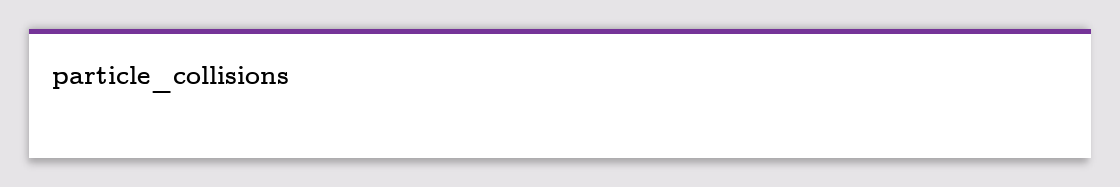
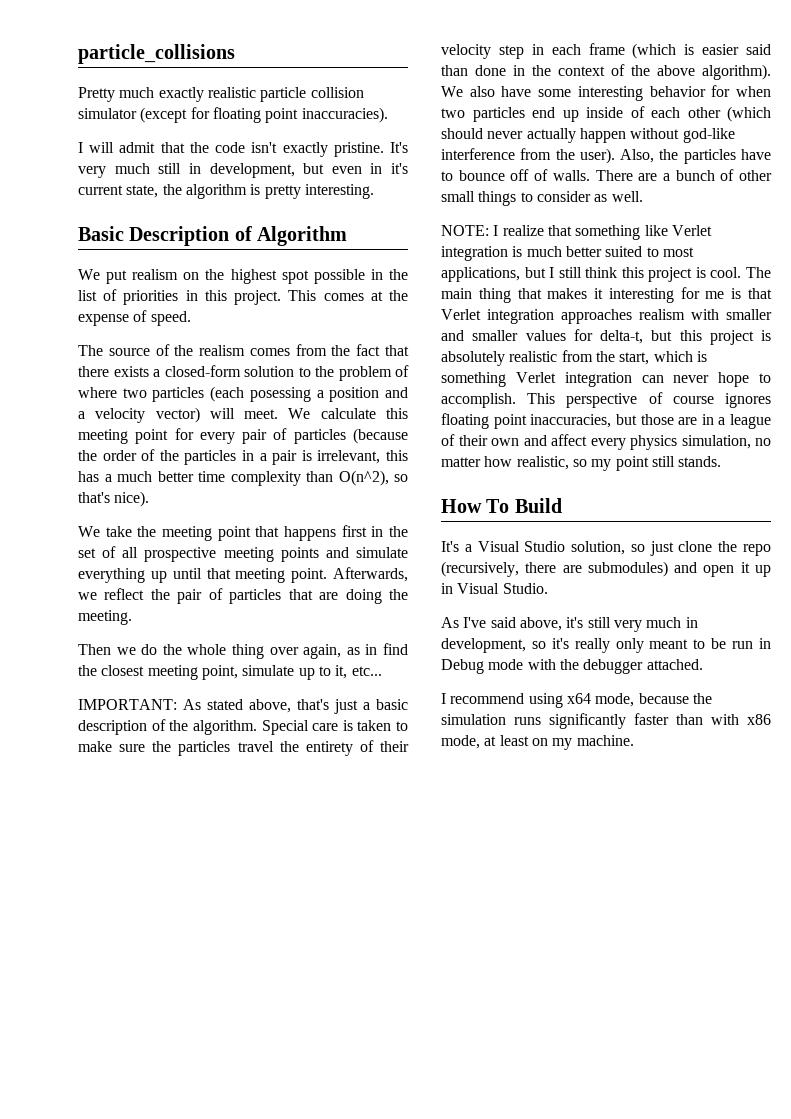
+ Pretty much exactly realistic particle collision simulator (except for floating point inaccuracies).
+ I will admit that the code isn't exactly pristine. It's very much still in development, but even in it's current state, the algorithm is pretty interesting.
+ Basic Description of Algorithm
+ We put realism on the highest spot possible in the list of priorities in this project. This comes at the expense of speed.
+ The source of the realism comes from the fact that there exists a closed-form solution to the problem of where two particles (each posessing a position and a velocity vector) will meet. We calculate this meeting point for every pair of particles (because the order of the particles in a pair is irrelevant, this has a much better time complexity than O(n^2), so that's nice).
+ We take the meeting point that happens first in the set of all prospective meeting points and simulate everything up until that meeting point. Afterwards, we reflect the pair of particles that are doing the meeting.
+ Then we do the whole thing over again, as in find the closest meeting point, simulate up to it, etc...
+ IMPORTANT: As stated above, that's just a basic description of the algorithm. Special care is taken to make sure the particles travel the entirety of their velocity step in each frame (which is easier said than done in the context of the above algorithm). We also have some interesting behavior for when two particles end up inside of each other (which should never actually happen without god-like interference from the user). Also, the particles have to bounce off of walls. There are a bunch of other small things to consider as well.
+ NOTE: I realize that something like Verlet integration is much better suited to most applications, but I still think this project is cool. The main thing that makes it interesting for me is that Verlet integration approaches realism with smaller and smaller values for delta-t, but this project is absolutely realistic from the start, which is something Verlet integration can never hope to accomplish. This perspective of course ignores floating point inaccuracies, but those are in a league of their own and affect every physics simulation, no matter how realistic, so my point still stands.
+ How To Build
+ It's a Visual Studio solution, so just clone the repo (recursively, there are submodules) and open it up in Visual Studio.
+ As I've said above, it's still very much in development, so it's really only meant to be run in Debug mode with the debugger attached.
+ I recommend using x64 mode, because the simulation runs significantly faster than with x86 mode, at least on my machine.

